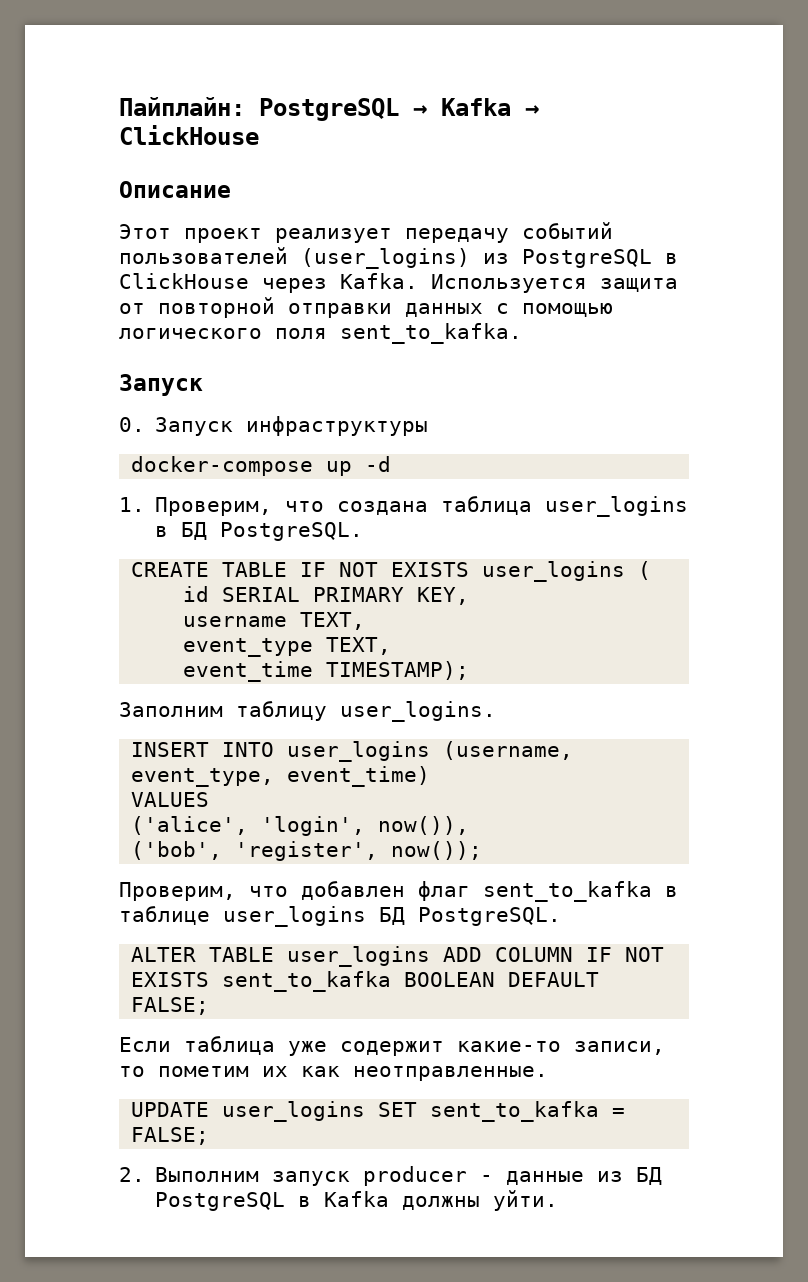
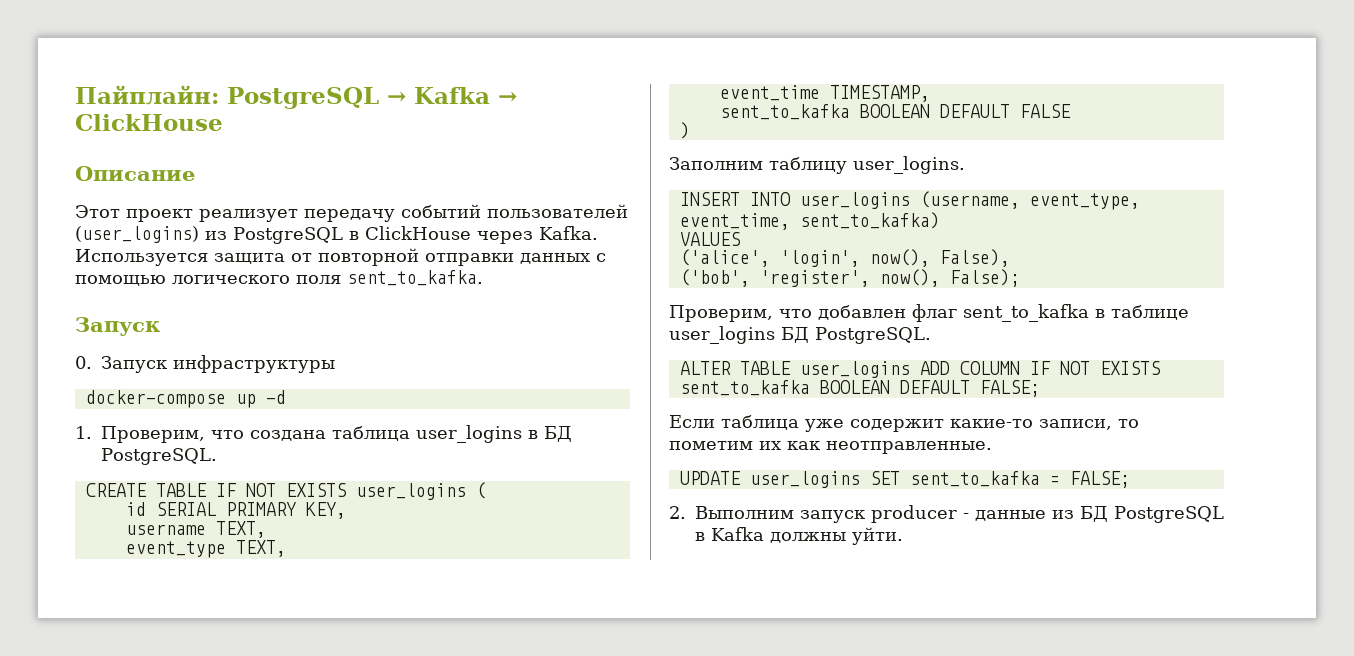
- event_time TIMESTAMP);
+ event_time TIMESTAMP,
+ sent_to_kafka BOOLEAN DEFAULT FALSE
+ )
- INSERT INTO user_logins (username, event_type, event_time)
+ INSERT INTO user_logins (username, event_type, event_time, sent_to_kafka)
- ('alice', 'login', now()),
+ ('alice', 'login', now(), False),
- ('bob', 'register', now());
+ ('bob', 'register', now(), False);

